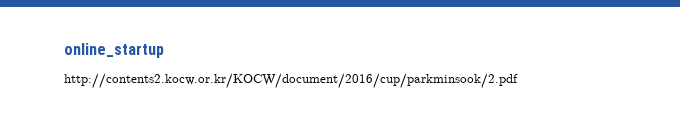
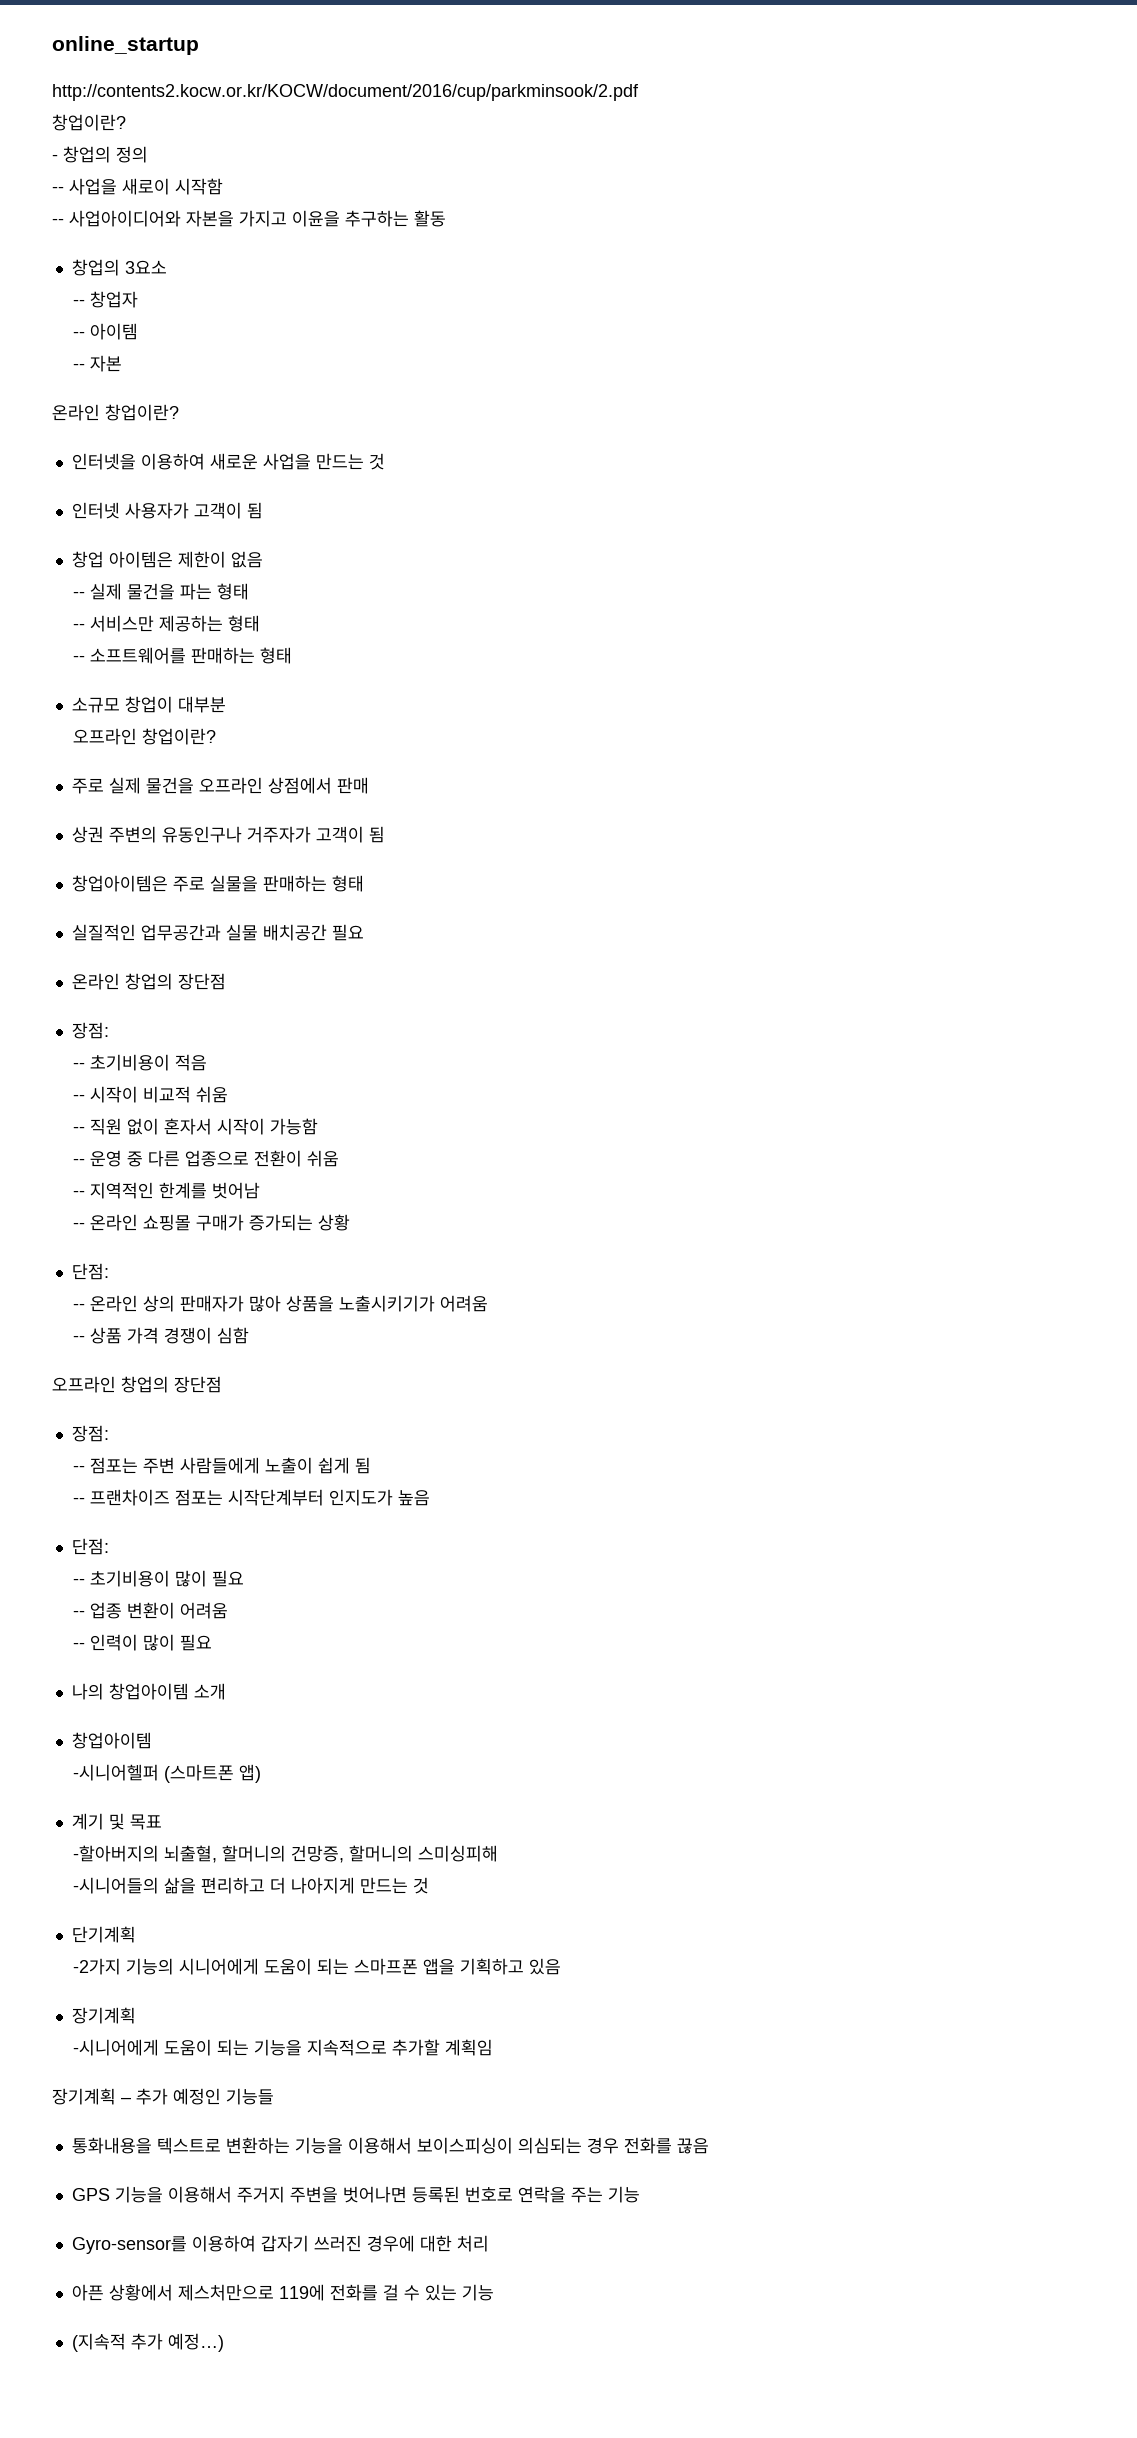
  http://contents2.kocw.or.kr/KOCW/document/2016/cup/parkminsook/2.pdf
+ 창업이란?
+ - 창업의 정의
+ -- 사업을 새로이 시작함
+ -- 사업아이디어와 자본을 가지고 이윤을 추구하는 활동
+ 창업의 3요소
+ -- 창업자
+ -- 아이템
+ -- 자본
+ 온라인 창업이란?
+ 인터넷을 이용하여 새로운 사업을 만드는 것
+ 인터넷 사용자가 고객이 됨
+ 창업 아이템은 제한이 없음
+ -- 실제 물건을 파는 형태
+ -- 서비스만 제공하는 형태
+ -- 소프트웨어를 판매하는 형태
+ 소규모 창업이 대부분
+ 오프라인 창업이란?
+ 주로 실제 물건을 오프라인 상점에서 판매
+ 상권 주변의 유동인구나 거주자가 고객이 됨
+ 창업아이템은 주로 실물을 판매하는 형태
+ 실질적인 업무공간과 실물 배치공간 필요
+ 온라인 창업의 장단점
+ 장점:
+ -- 초기비용이 적음
+ -- 시작이 비교적 쉬움
+ -- 직원 없이 혼자서 시작이 가능함
+ -- 운영 중 다른 업종으로 전환이 쉬움
+ -- 지역적인 한계를 벗어남
+ -- 온라인 쇼핑몰 구매가 증가되는 상황
+ 단점:
+ -- 온라인 상의 판매자가 많아 상품을 노출시키기가 어려움
+ -- 상품 가격 경쟁이 심함
+ 오프라인 창업의 장단점
+ 장점:
+ -- 점포는 주변 사람들에게 노출이 쉽게 됨
+ -- 프랜차이즈 점포는 시작단계부터 인지도가 높음
+ 단점:
+ -- 초기비용이 많이 필요
+ -- 업종 변환이 어려움
+ -- 인력이 많이 필요
+ 나의 창업아이템 소개
+ 창업아이템
+ -시니어헬퍼 (스마트폰 앱)
+ 계기 및 목표
+ -할아버지의 뇌출혈, 할머니의 건망증, 할머니의 스미싱피해
+ -시니어들의 삶을 편리하고 더 나아지게 만드는 것
+ 단기계획
+ -2가지 기능의 시니어에게 도움이 되는 스마프폰 앱을 기획하고 있음
+ 장기계획
+ -시니어에게 도움이 되는 기능을 지속적으로 추가할 계획임
+ 장기계획 – 추가 예정인 기능들
+ 통화내용을 텍스트로 변환하는 기능을 이용해서 보이스피싱이 의심되는 경우 전화를 끊음
+ GPS 기능을 이용해서 주거지 주변을 벗어나면 등록된 번호로 연락을 주는 기능
+ Gyro-sensor를 이용하여 갑자기 쓰러진 경우에 대한 처리
+ 아픈 상황에서 제스처만으로 119에 전화를 걸 수 있는 기능
+ (지속적 추가 예정…)

